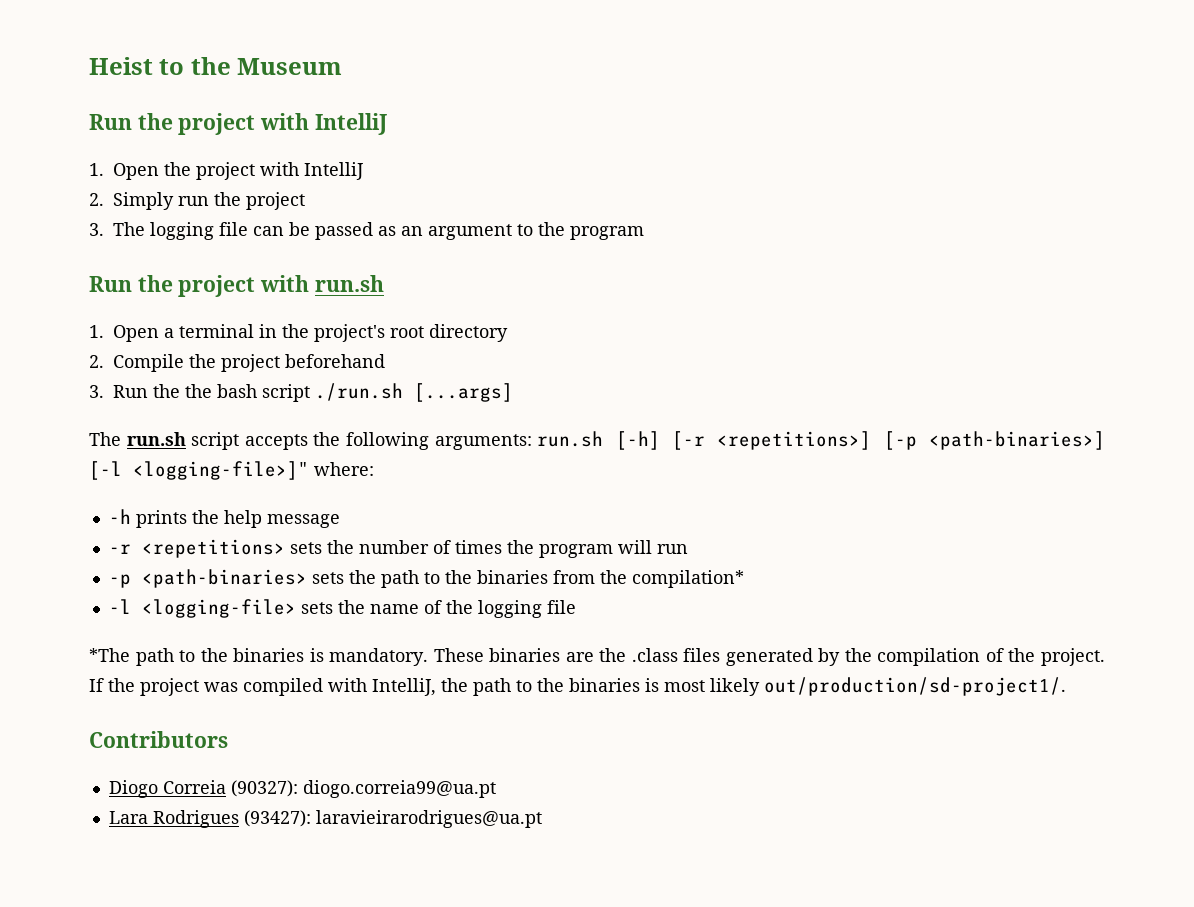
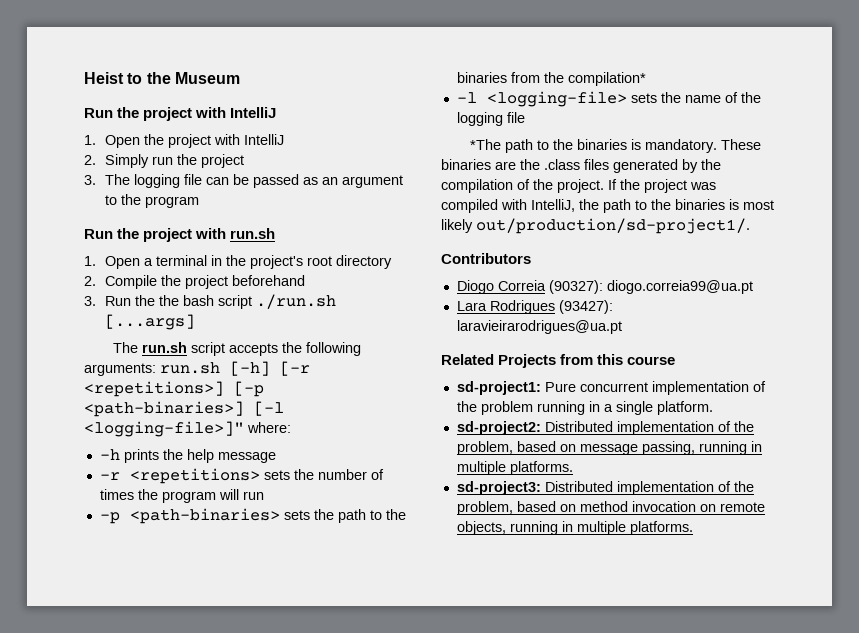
+ Related Projects from this course
+ sd-project1: Pure concurrent implementation of the problem running in a single platform.
+ sd-project2: Distributed implementation of the problem, based on message passing, running in multiple platforms.
+ sd-project3: Distributed implementation of the problem, based on method invocation on remote objects, running in multiple platforms.

